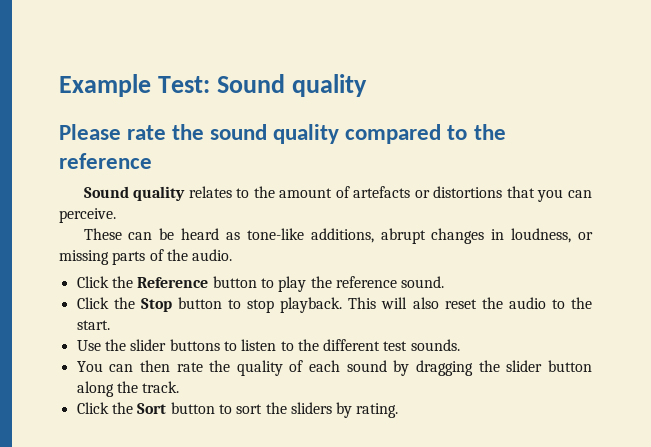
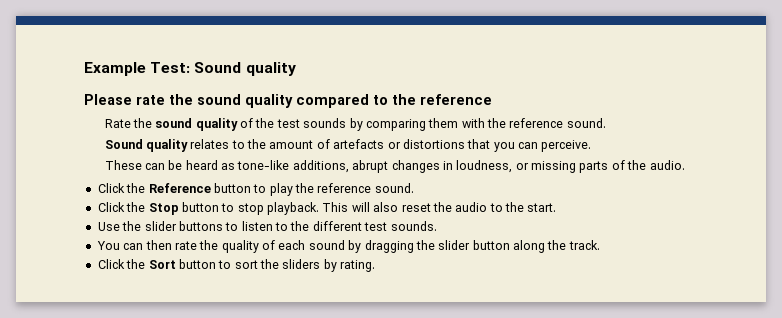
+ Rate the sound quality of the test sounds by comparing them with the reference sound.

